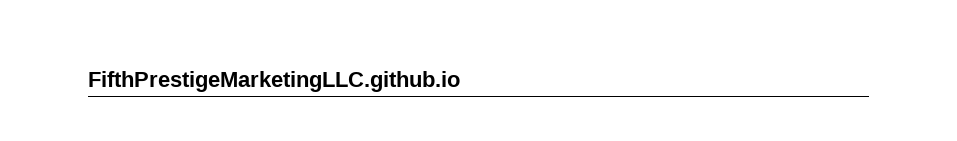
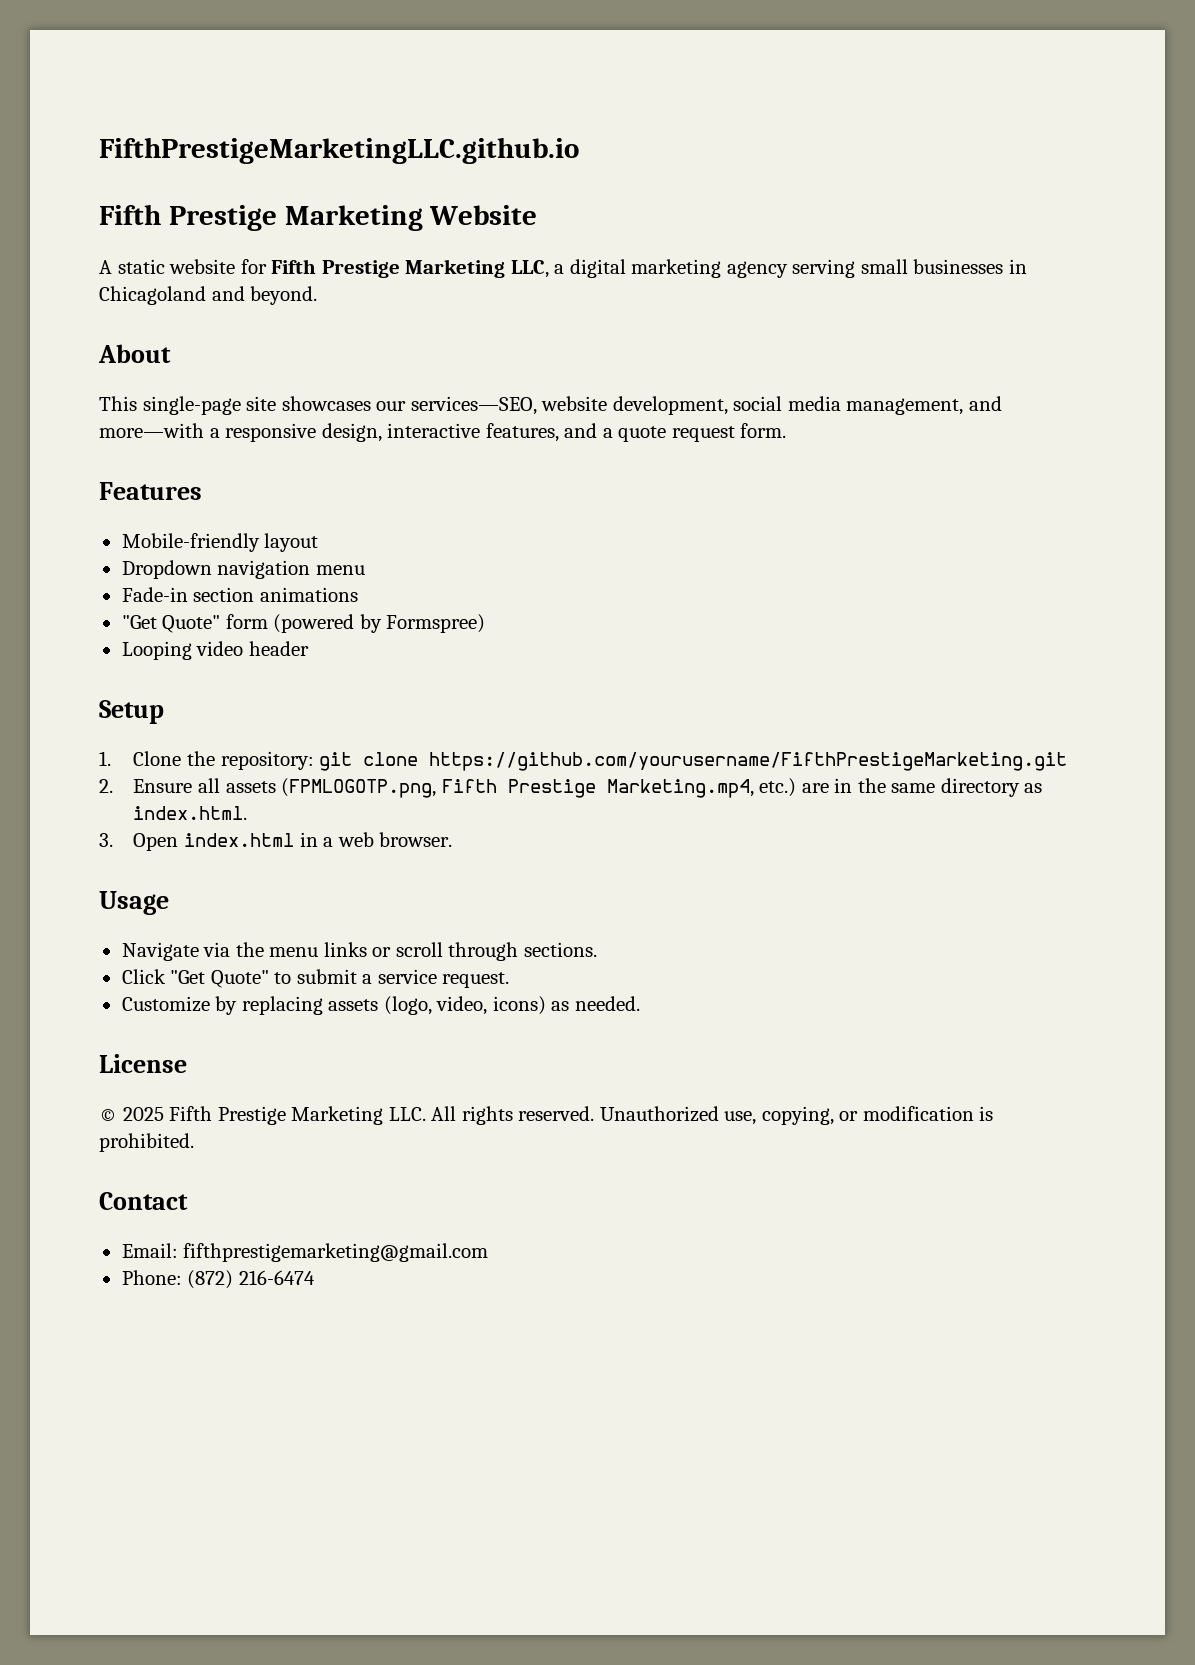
+ Fifth Prestige Marketing Website
+ A static website for Fifth Prestige Marketing LLC, a digital marketing agency serving small businesses in Chicagoland and beyond.
+ About
+ This single-page site showcases our services—SEO, website development, social media management, and more—with a responsive design, interactive features, and a quote request form.
+ Features
+ Mobile-friendly layout
+ Dropdown navigation menu
+ Fade-in section animations
+ "Get Quote" form (powered by Formspree)
+ Looping video header
+ Setup
+ 1. Clone the repository: git clone https://github.com/yourusername/FifthPrestigeMarketing.git
+ 2. Ensure all assets (FPMLOGOTP.png, Fifth Prestige Marketing.mp4, etc.) are in the same directory as index.html.
+ 3. Open index.html in a web browser.
+ Usage
+ Navigate via the menu links or scroll through sections.
+ Click "Get Quote" to submit a service request.
+ Customize by replacing assets (logo, video, icons) as needed.
+ License
+ © 2025 Fifth Prestige Marketing LLC. All rights reserved. Unauthorized use, copying, or modification is prohibited.
+ Contact
+ Email: fifthprestigemarketing@gmail.com
+ Phone: (872) 216-6474

